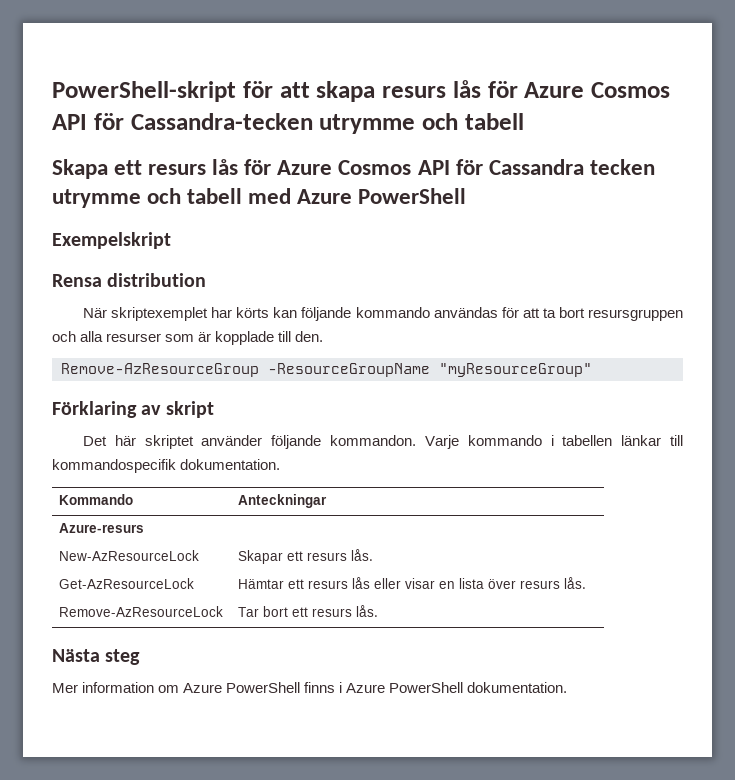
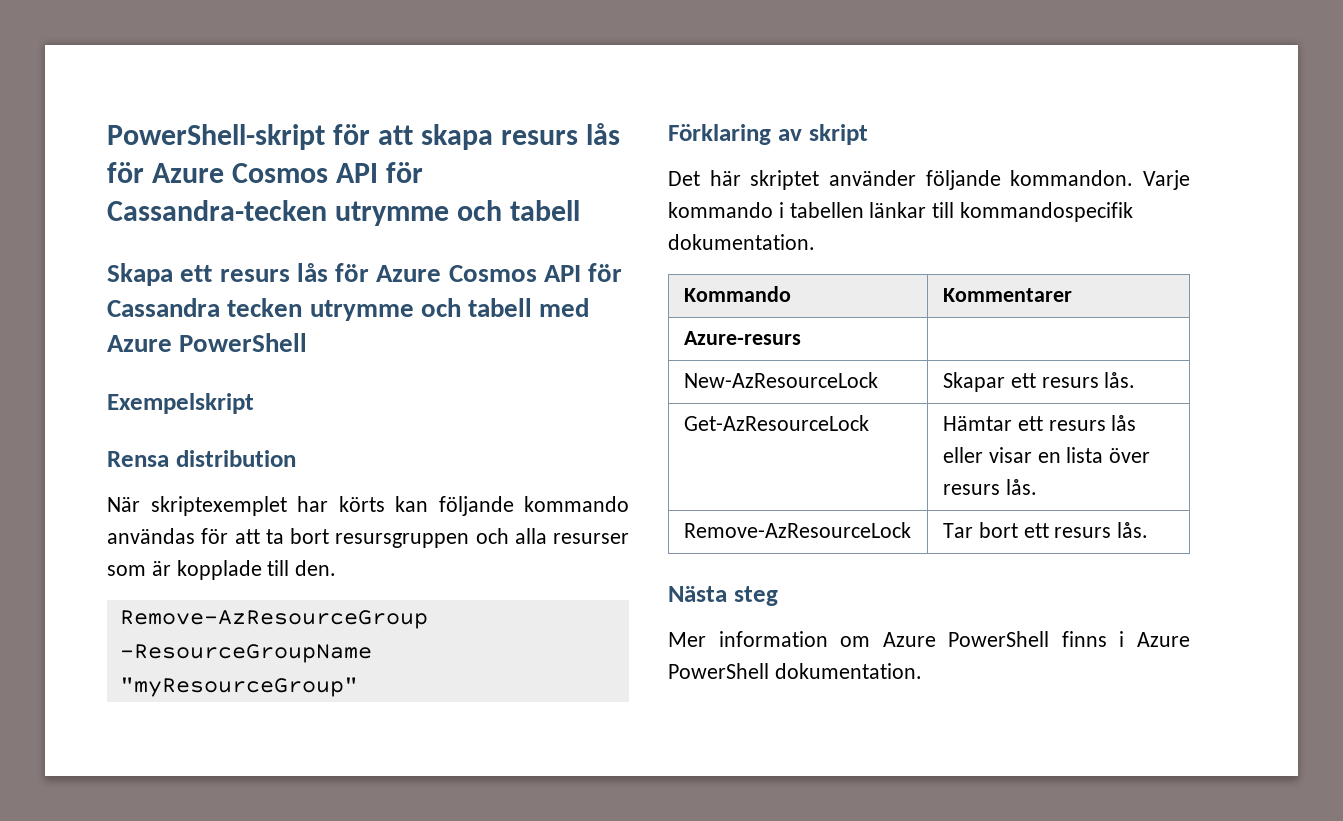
- Kommando | Anteckningar
+ Kommando | Kommentarer

